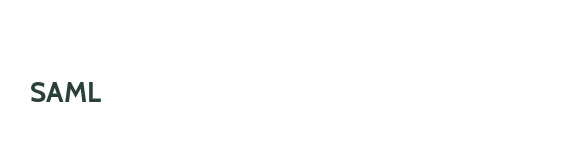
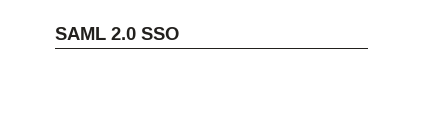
- SAML
+ SAML 2.0 SSO

